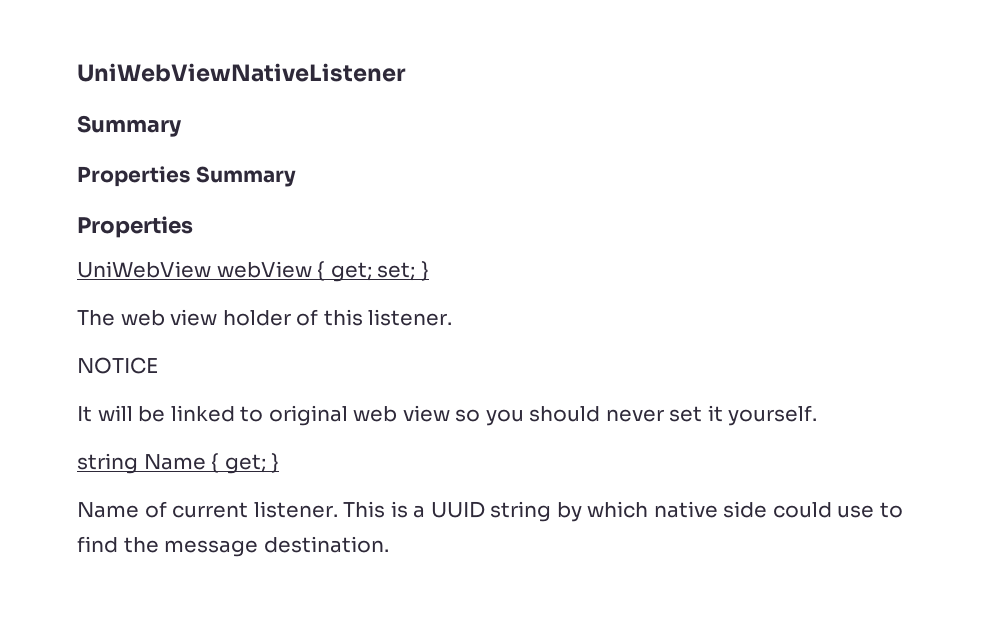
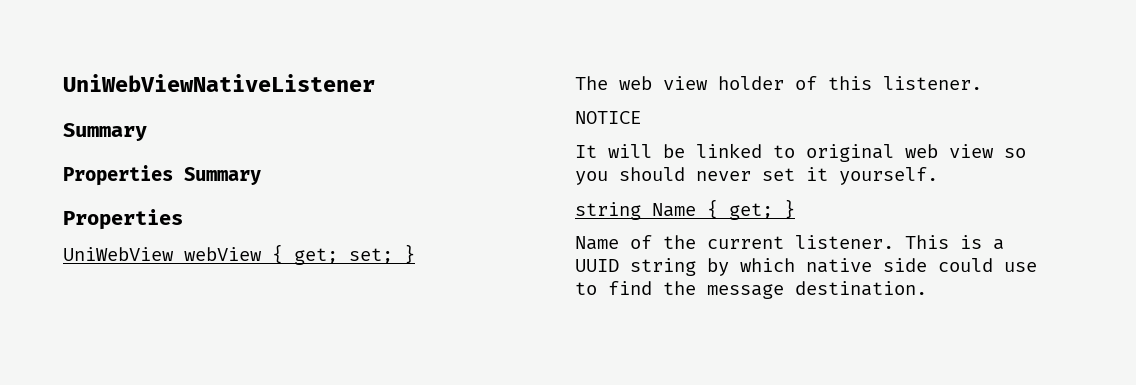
- Name of current listener.
+ Name of the current listener.

